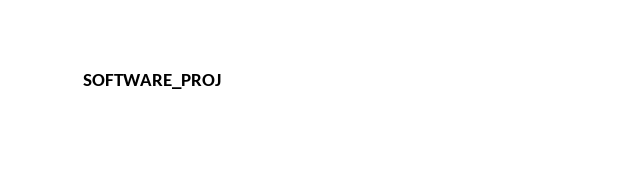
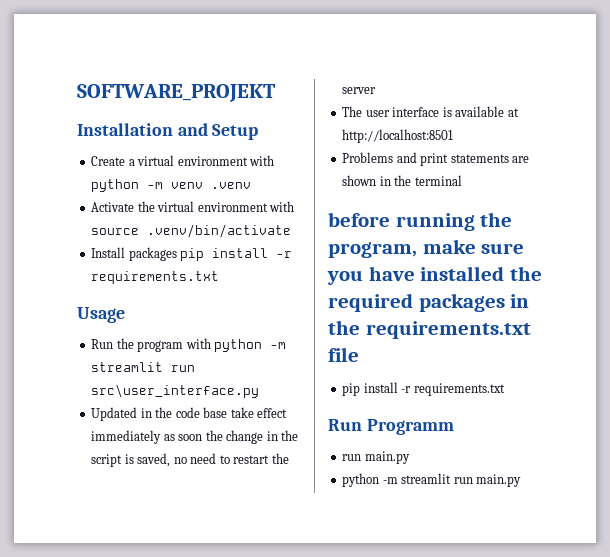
- SOFTWARE_PROJ
+ SOFTWARE_PROJEKT
+ Installation and Setup
+ Create a virtual environment with python -m venv .venv
+ Activate the virtual environment with source .venv/bin/activate
+ Install packages pip install -r requirements.txt
+ Usage
+ Run the program with python -m streamlit run src\user_interface.py
+ Updated in the code base take effect immediately as soon the change in the script is saved, no need to restart the server
+ The user interface is available at http://localhost:8501
+ Problems and print statements are shown in the terminal
+ before running the program, make sure you have installed the required packages in the requirements.txt file
+ pip install -r requirements.txt
+ Run Programm
+ run main.py
+ python -m streamlit run main.py

